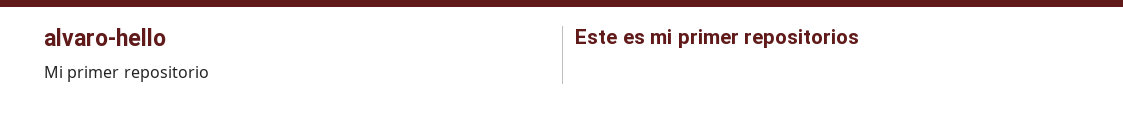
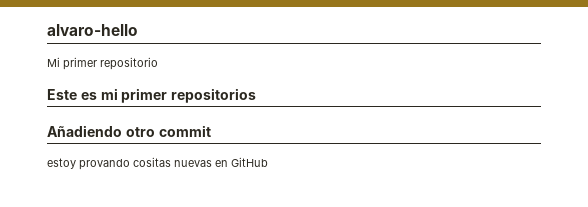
+ Añadiendo otro commit
+ estoy provando cositas nuevas en GitHub

